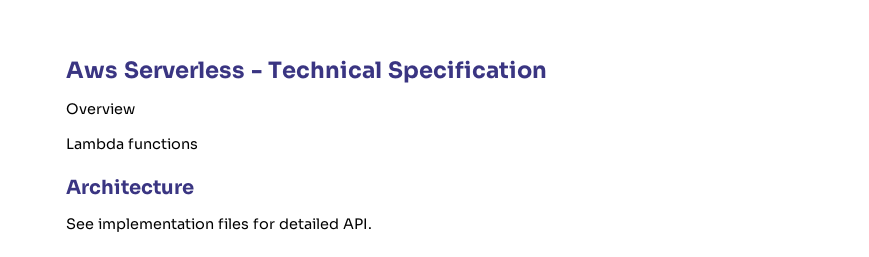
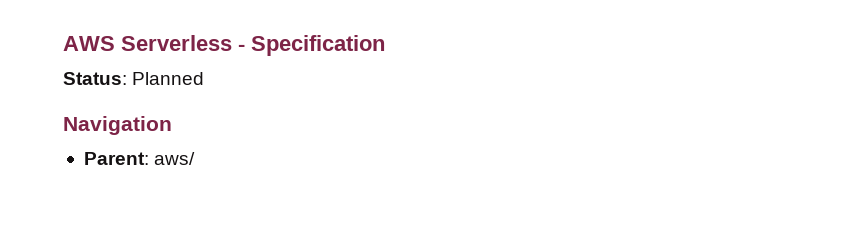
- Aws Serverless - Technical Specification
+ AWS Serverless - Specification
- Overview
- Lambda functions
- Architecture
- See implementation files for detailed API.
+ Status: Planned
+ Navigation
+ Parent: aws/

